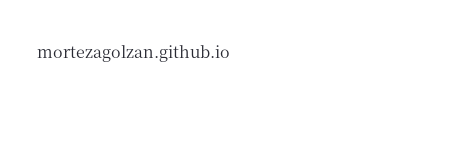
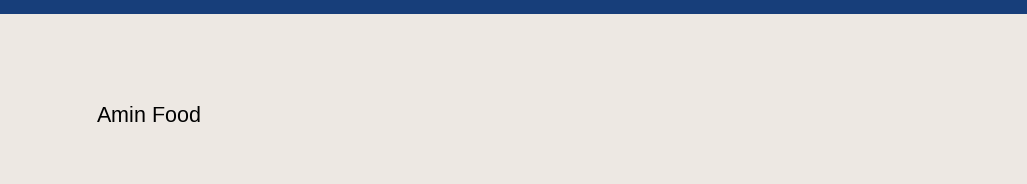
- mortezagolzan.github.io
+ Amin Food

